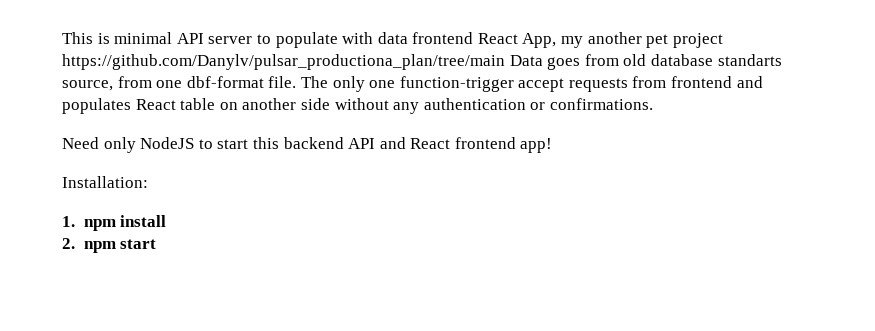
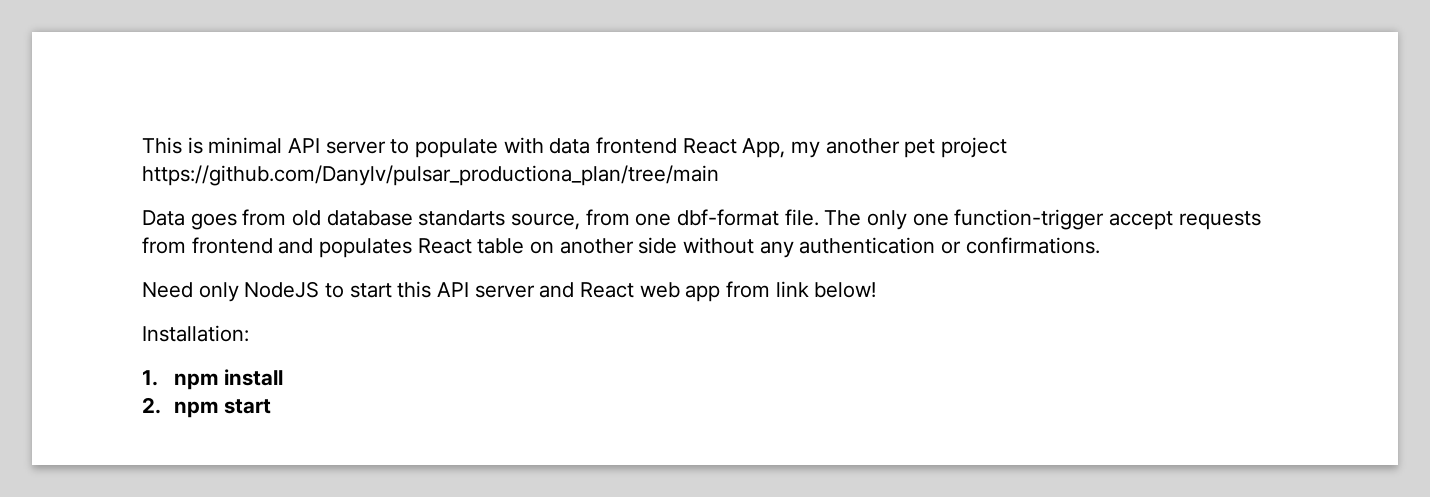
- This is minimal API server to populate with data frontend React App, my another pet project https://github.com/Danylv/pulsar_productiona_plan/tree/main Data goes from old database standarts source, from one dbf-format file.
+ This is minimal API server to populate with data frontend React App, my another pet project https://github.com/Danylv/pulsar_productiona_plan/tree/main
+ Data goes from old database standarts source, from one dbf-format file.
- Need only NodeJS to start this backend API and React frontend app!
+ Need only NodeJS to start this API server and React web app from link below!

